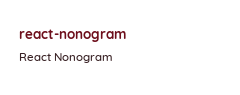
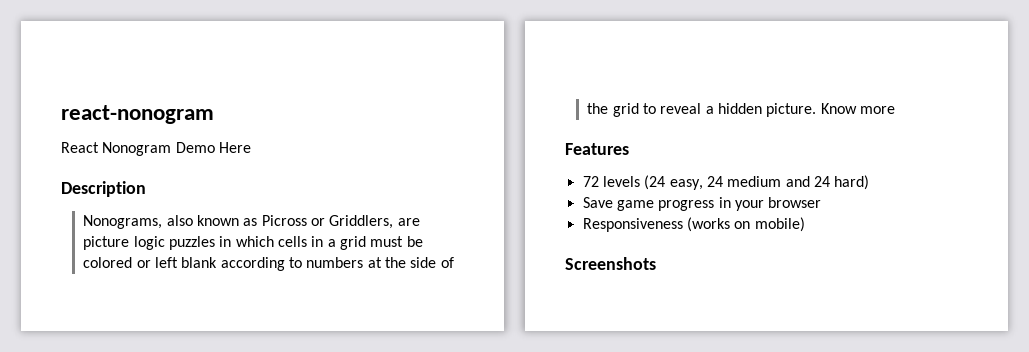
- React Nonogram
+ React Nonogram Demo Here
+ Description
+ Nonograms, also known as Picross or Griddlers, are picture logic puzzles in which cells in a grid must be colored or left blank according to numbers at the side of the grid to reveal a hidden picture. Know more
+ Features
+ 72 levels (24 easy, 24 medium and 24 hard)
+ Save game progress in your browser
+ Responsiveness (works on mobile)
+ Screenshots

